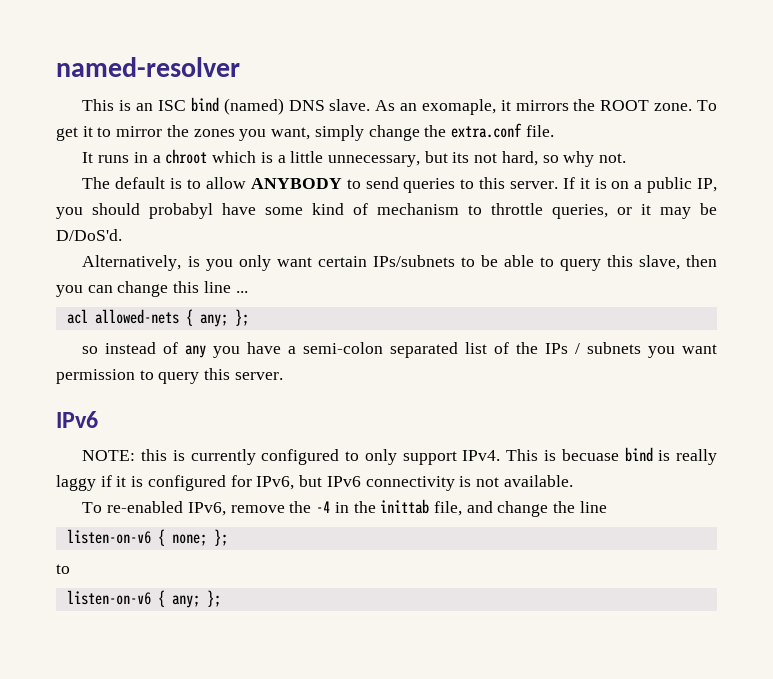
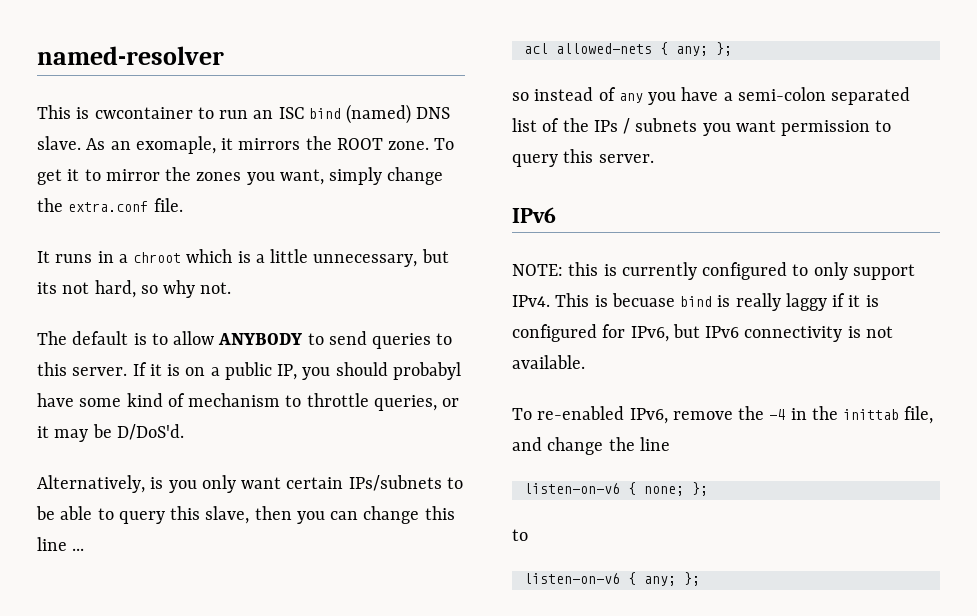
- This is an ISC bind (named) DNS slave.
+ This is cwcontainer to run an ISC bind (named) DNS slave.

